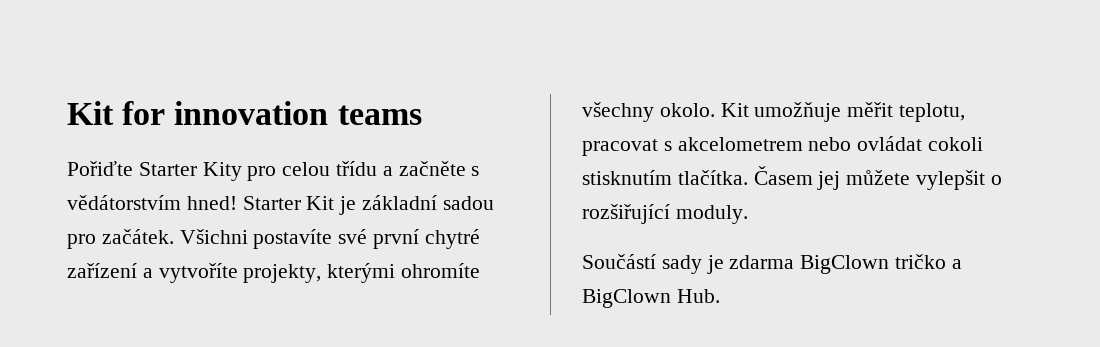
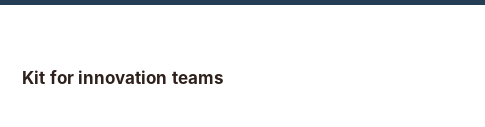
- Pořiďte Starter Kity pro celou třídu a začněte s vědátorstvím hned! Starter Kit je základní sadou pro začátek. Všichni postavíte své první chytré zařízení a vytvoříte projekty, kterými ohromíte všechny okolo. Kit umožňuje měřit teplotu, pracovat s akcelometrem nebo ovládat cokoli stisknutím tlačítka. Časem jej můžete vylepšit o rozšiřující moduly.
- Součástí sady je zdarma BigClown tričko a BigClown Hub.

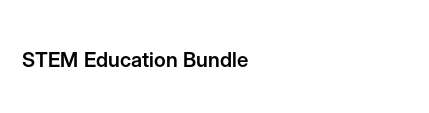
- Kit for innovation teams
+ STEM Education Bundle

